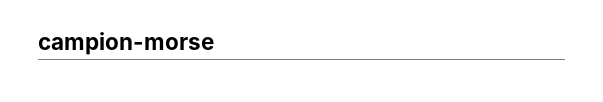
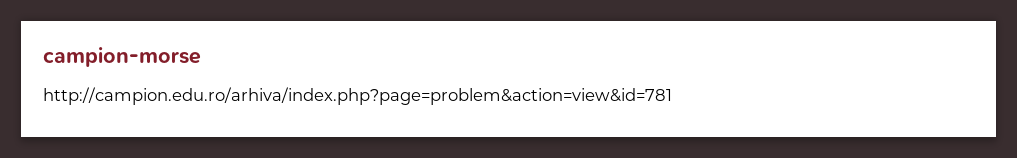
+ http://campion.edu.ro/arhiva/index.php?page=problem&action=view&id=781

